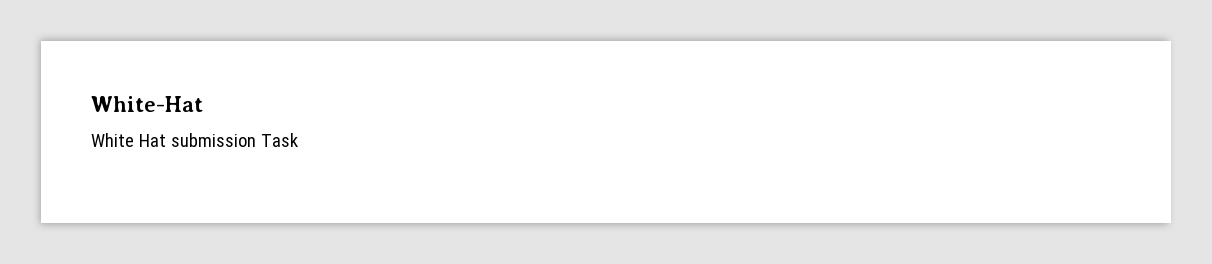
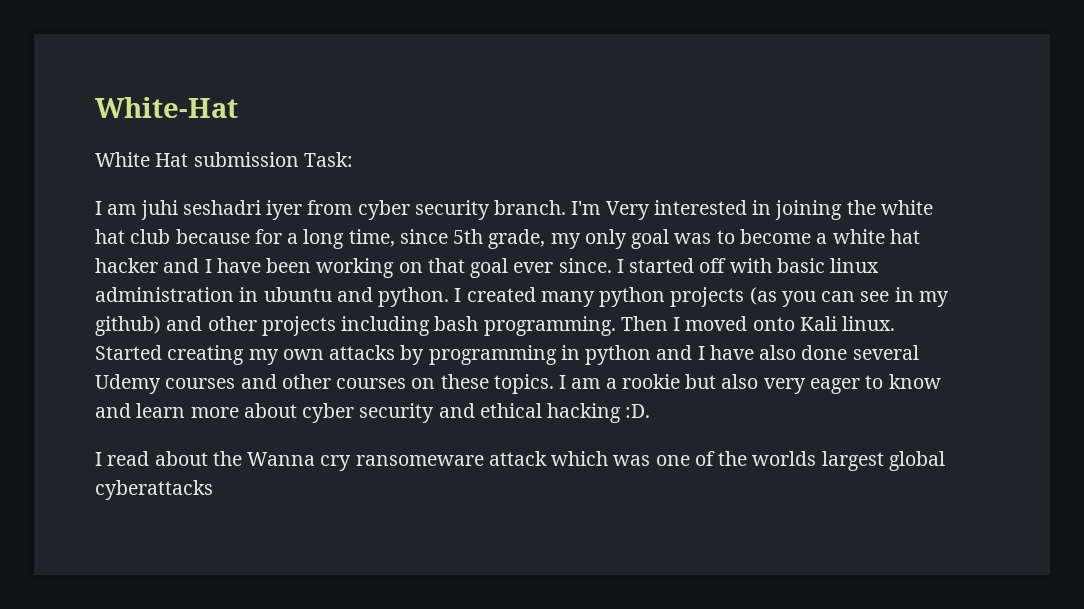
- White Hat submission Task
+ White Hat submission Task:
+ I am juhi seshadri iyer from cyber security branch. I'm Very interested in joining the white hat club because for a long time, since 5th grade, my only goal was to become a white hat hacker and I have been working on that goal ever since. I started off with basic linux administration in ubuntu and python. I created many python projects (as you can see in my github) and other projects including bash programming. Then I moved onto Kali linux. Started creating my own attacks by programming in python and I have also done several Udemy courses and other courses on these topics. I am a rookie but also very eager to know and learn more about cyber security and ethical hacking :D.
+ I read about the Wanna cry ransomeware attack which was one of the worlds largest global cyberattacks

